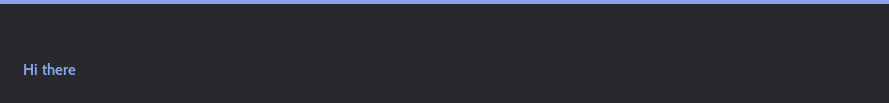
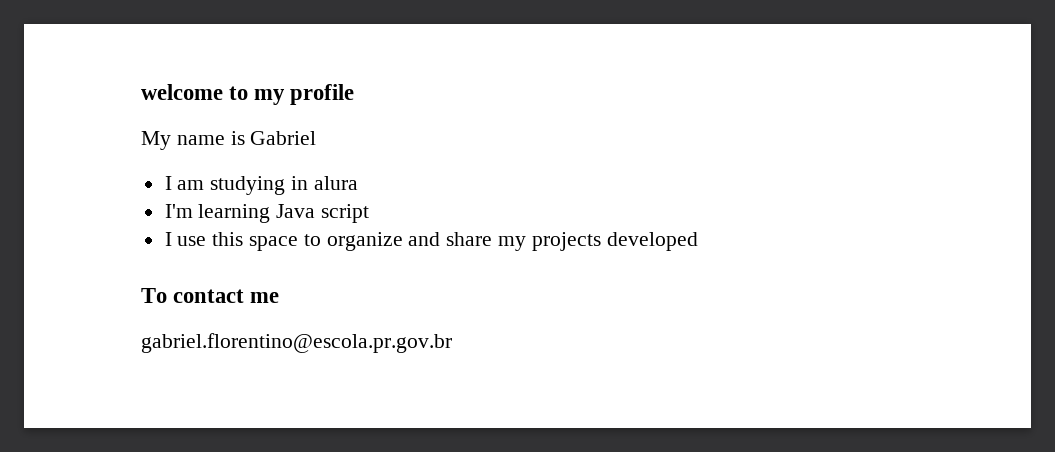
- Hi there
+ welcome to my profile
+ My name is Gabriel
+ I am studying in alura
+ I'm learning Java script
+ I use this space to organize and share my projects developed
+ To contact me
+ gabriel.florentino@escola.pr.gov.br

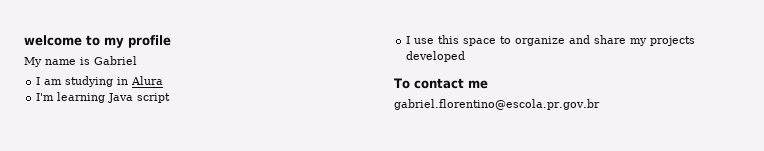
- I am studying in alura
+ I am studying in Alura

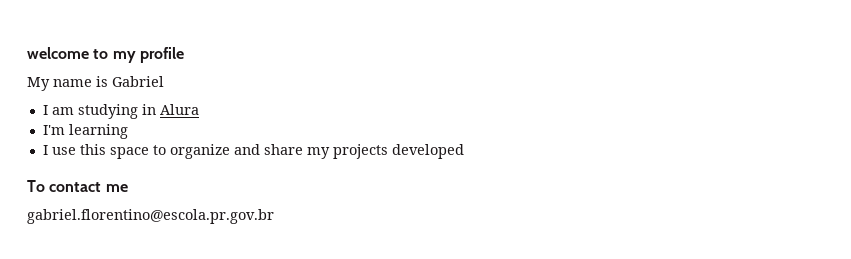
- I'm learning Java script
+ I'm learning

